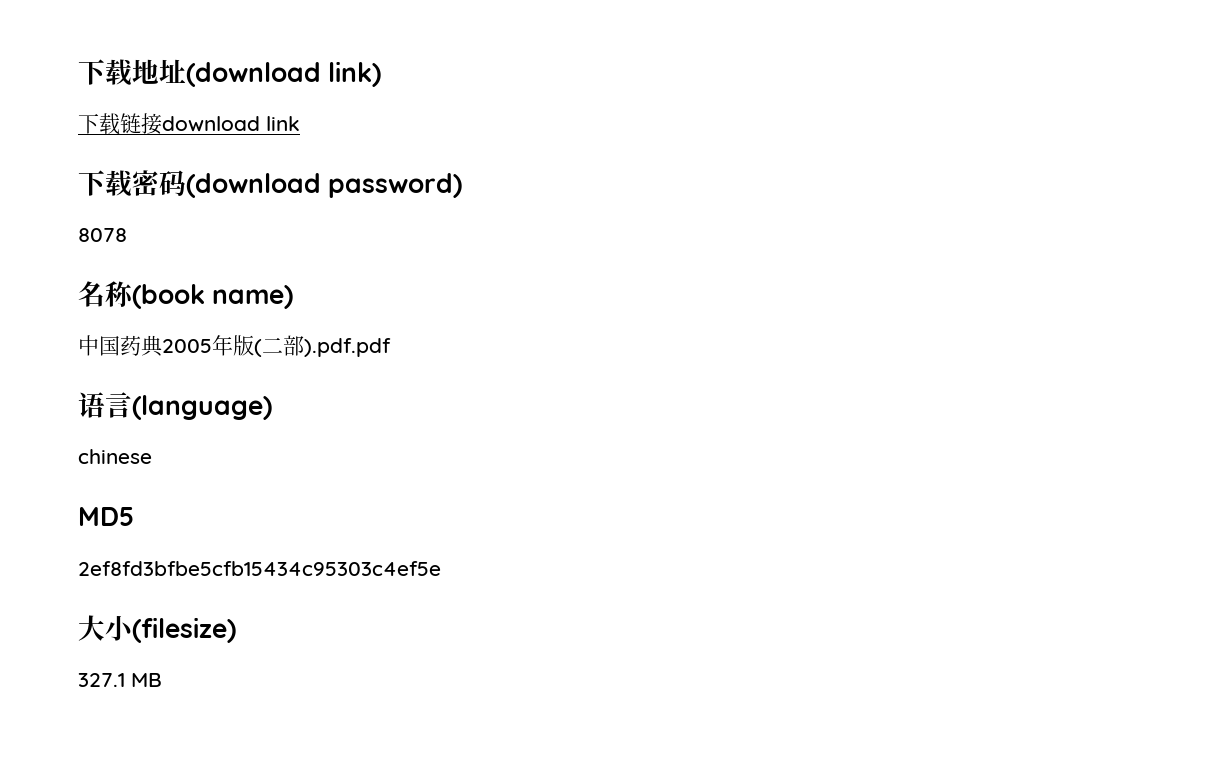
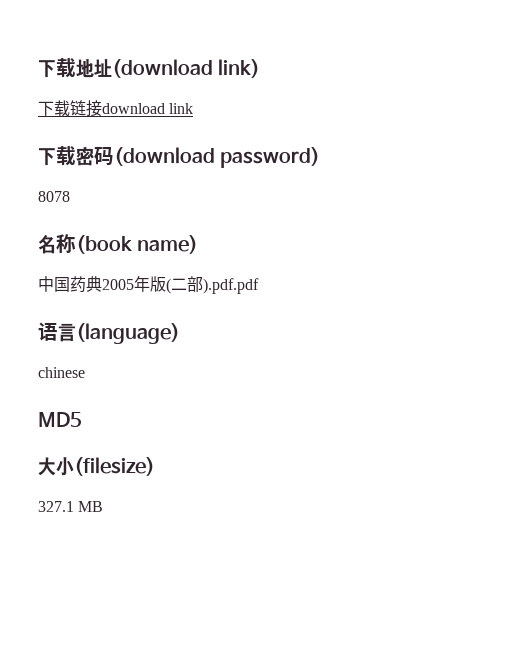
- 2ef8fd3bfbe5cfb15434c95303c4ef5e

